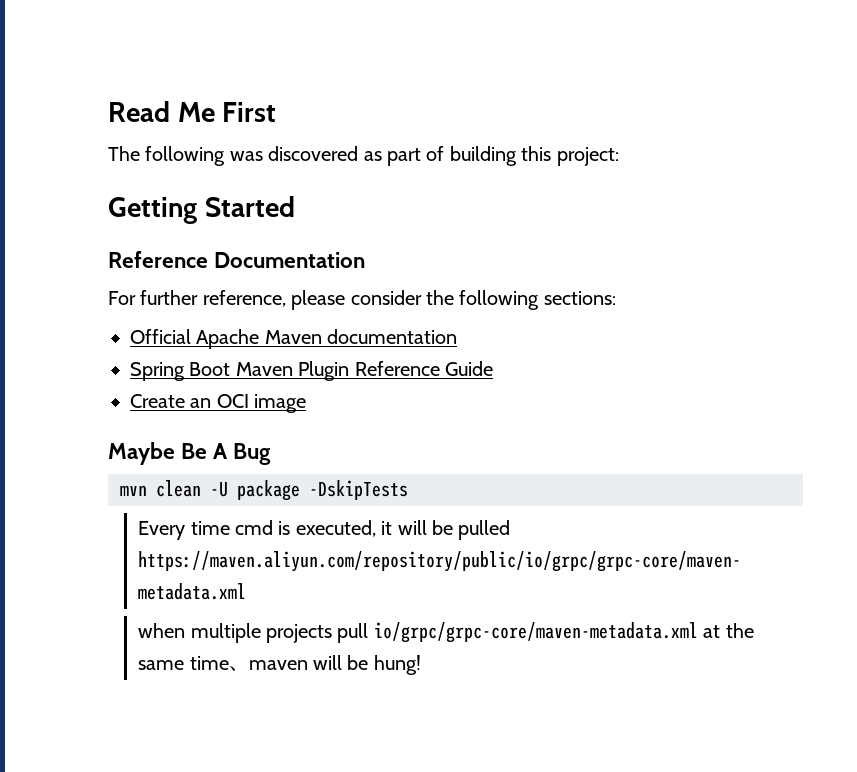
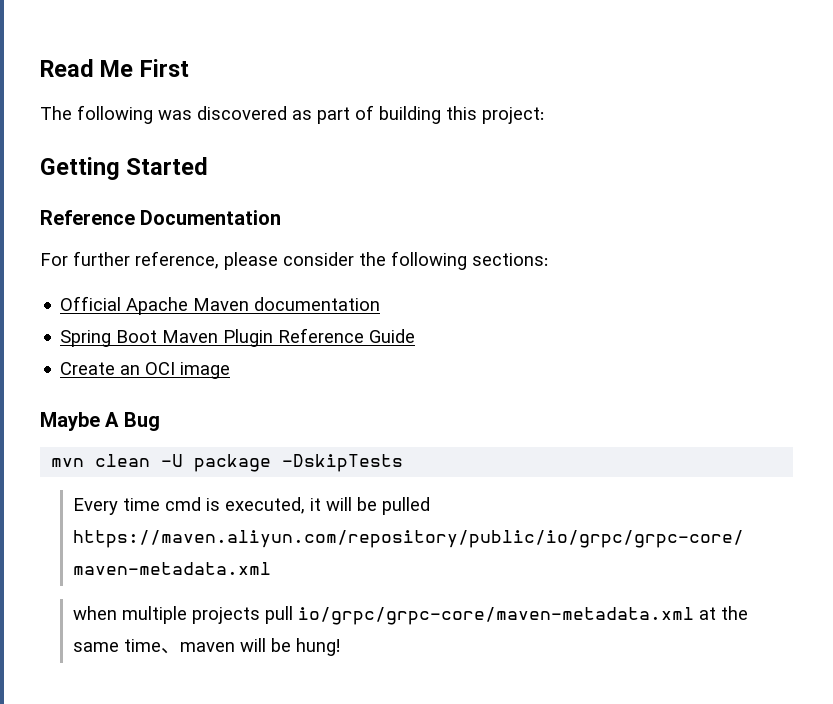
- Maybe Be A Bug
+ Maybe A Bug

